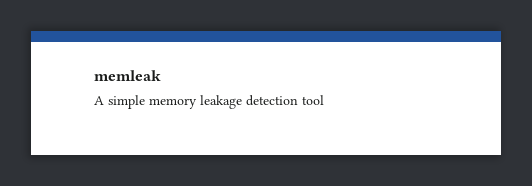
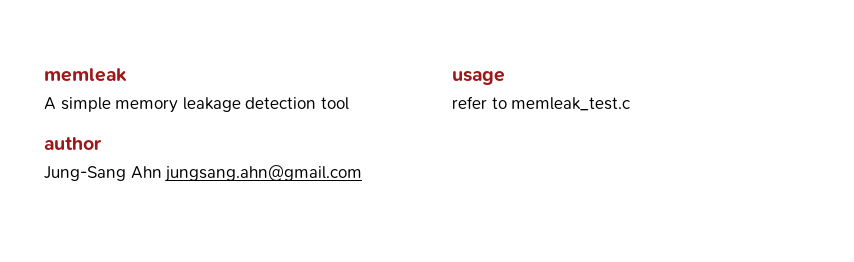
+ author
+ Jung-Sang Ahn jungsang.ahn@gmail.com
+ usage
+ refer to memleak_test.c

